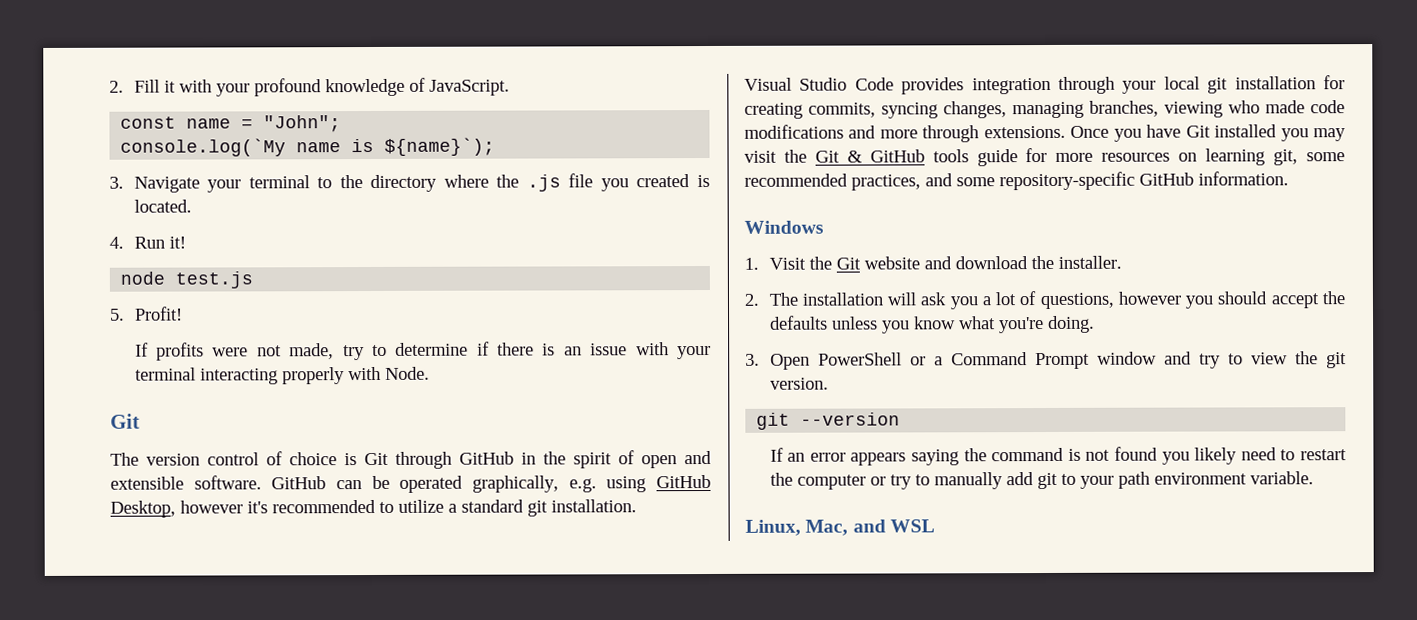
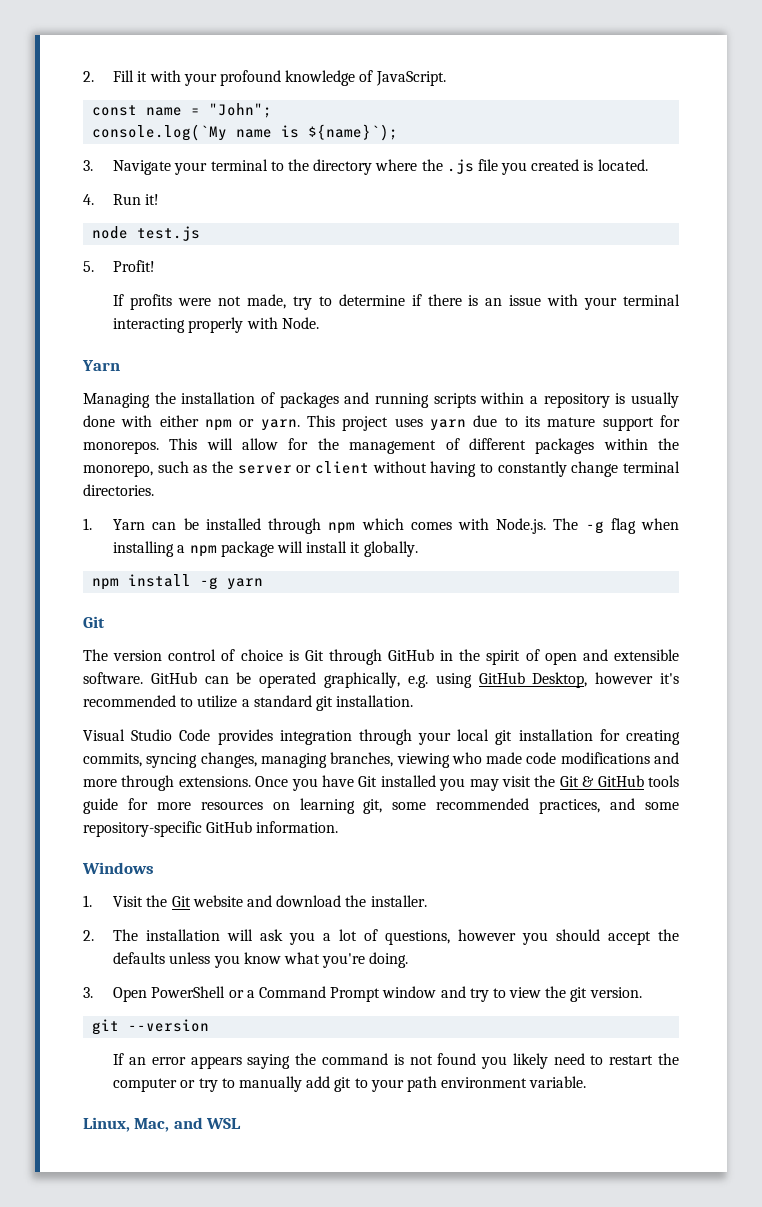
  If profits were not made, try to determine if there is an issue with your terminal interacting properly with Node.
+ Yarn
+ Managing the installation of packages and running scripts within a repository is usually done with either npm or yarn. This project uses yarn due to its mature support for monorepos. This will allow for the management of different packages within the monorepo, such as the server or client without having to constantly change terminal directories.
+ 1. Yarn can be installed through npm which comes with Node.js. The -g flag when installing a npm package will install it globally.
+ npm install -g yarn

